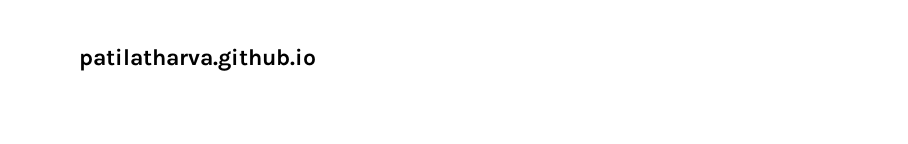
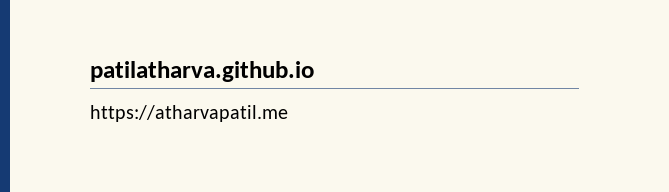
+ https://atharvapatil.me

